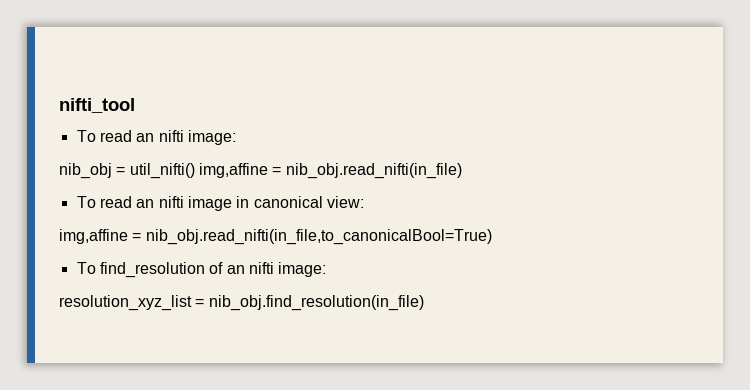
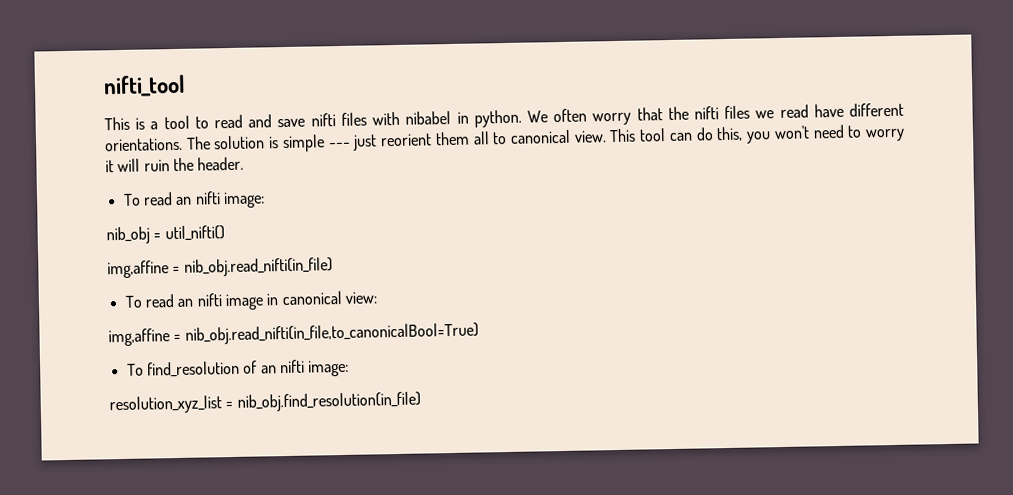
+ This is a tool to read and save nifti files with nibabel in python. We often worry that the nifti files we read have different orientations. The solution is simple --- just reorient them all to canonical view. This tool can do this, you won't need to worry it will ruin the header.
- nib_obj = util_nifti() img,affine = nib_obj.read_nifti(in_file)
+ nib_obj = util_nifti()
+ img,affine = nib_obj.read_nifti(in_file)

